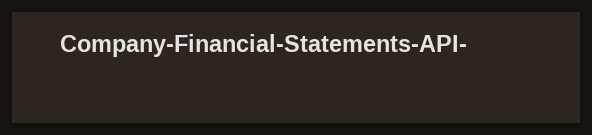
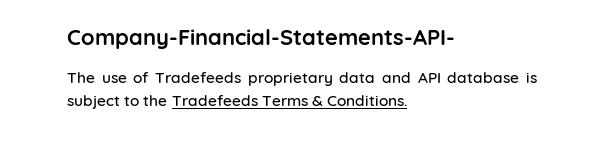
+ The use of Tradefeeds proprietary data and API database is subject to the Tradefeeds Terms & Conditions.

